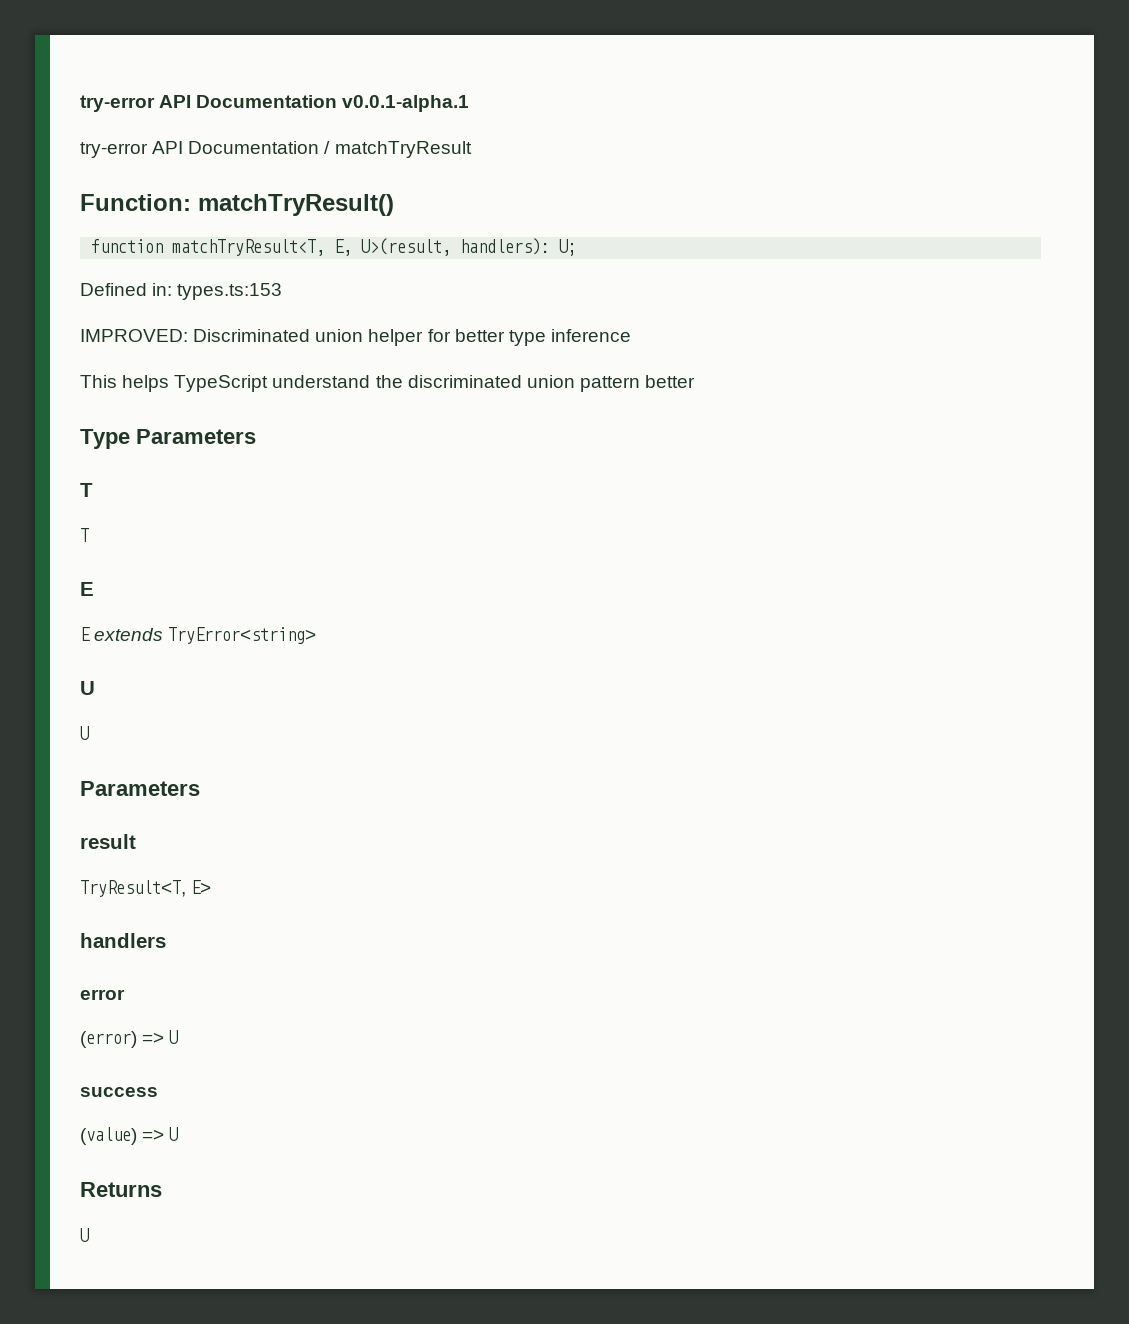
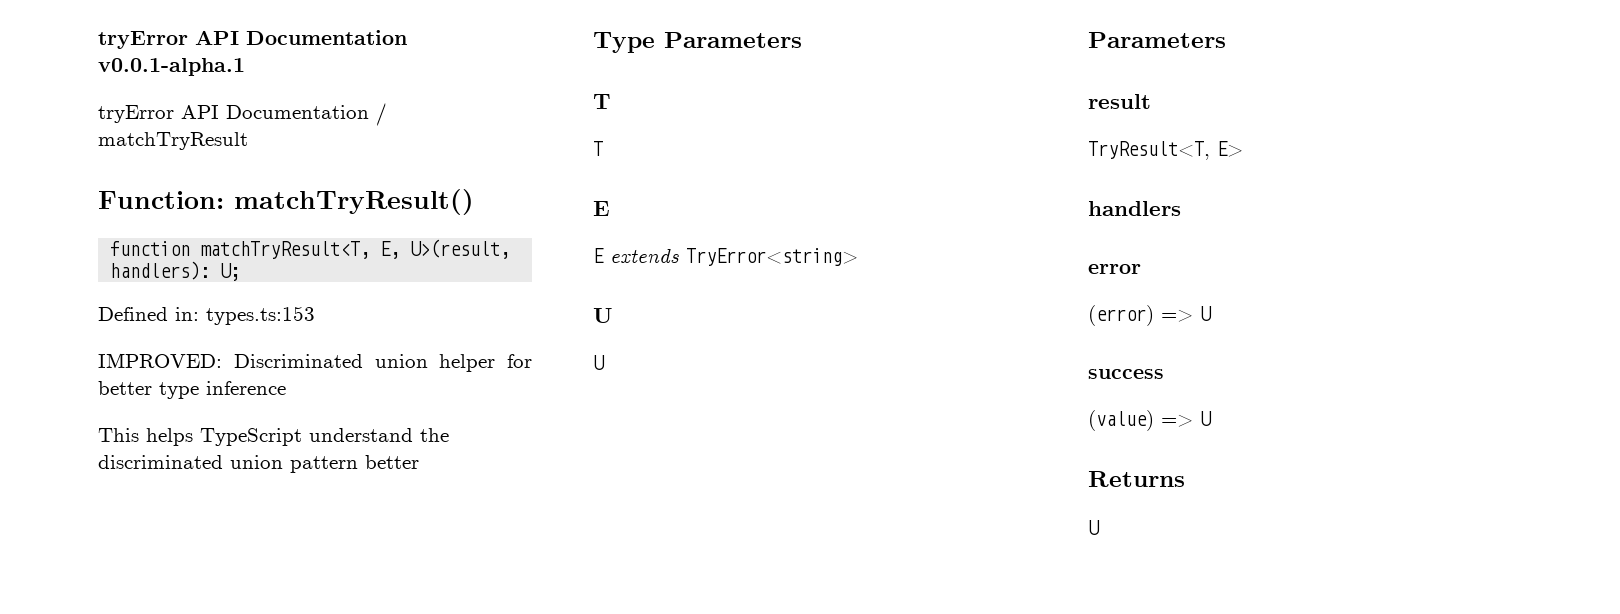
- try-error API Documentation v0.0.1-alpha.1
+ tryError API Documentation v0.0.1-alpha.1
- try-error API Documentation / matchTryResult
+ tryError API Documentation / matchTryResult

